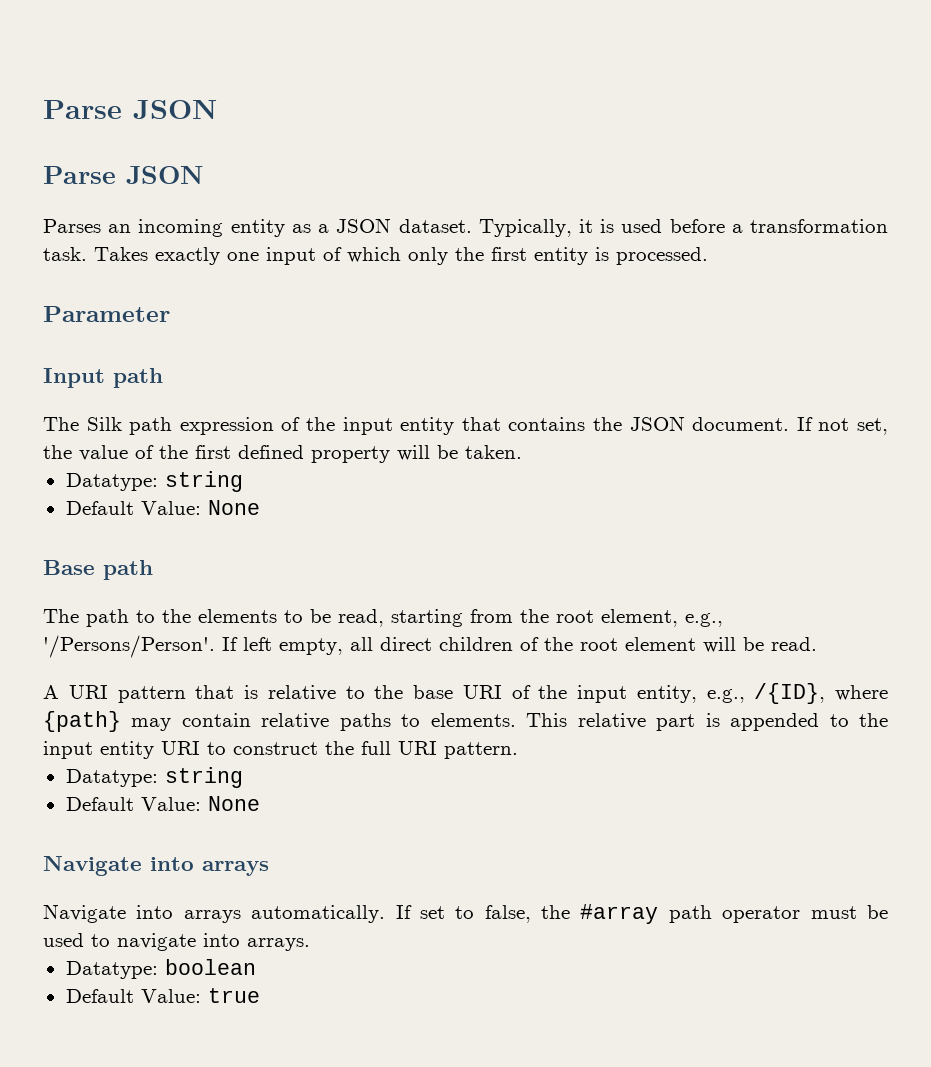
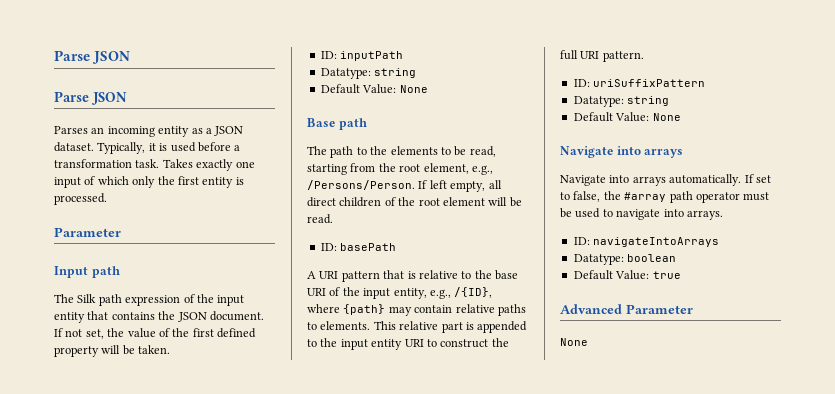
+ ID: inputPath
- The path to the elements to be read, starting from the root element, e.g., '/Persons/Person'.
+ The path to the elements to be read, starting from the root element, e.g., /Persons/Person.
+ ID: basePath
+ ID: uriSuffixPattern
+ ID: navigateIntoArrays
+ Advanced Parameter
+ None

